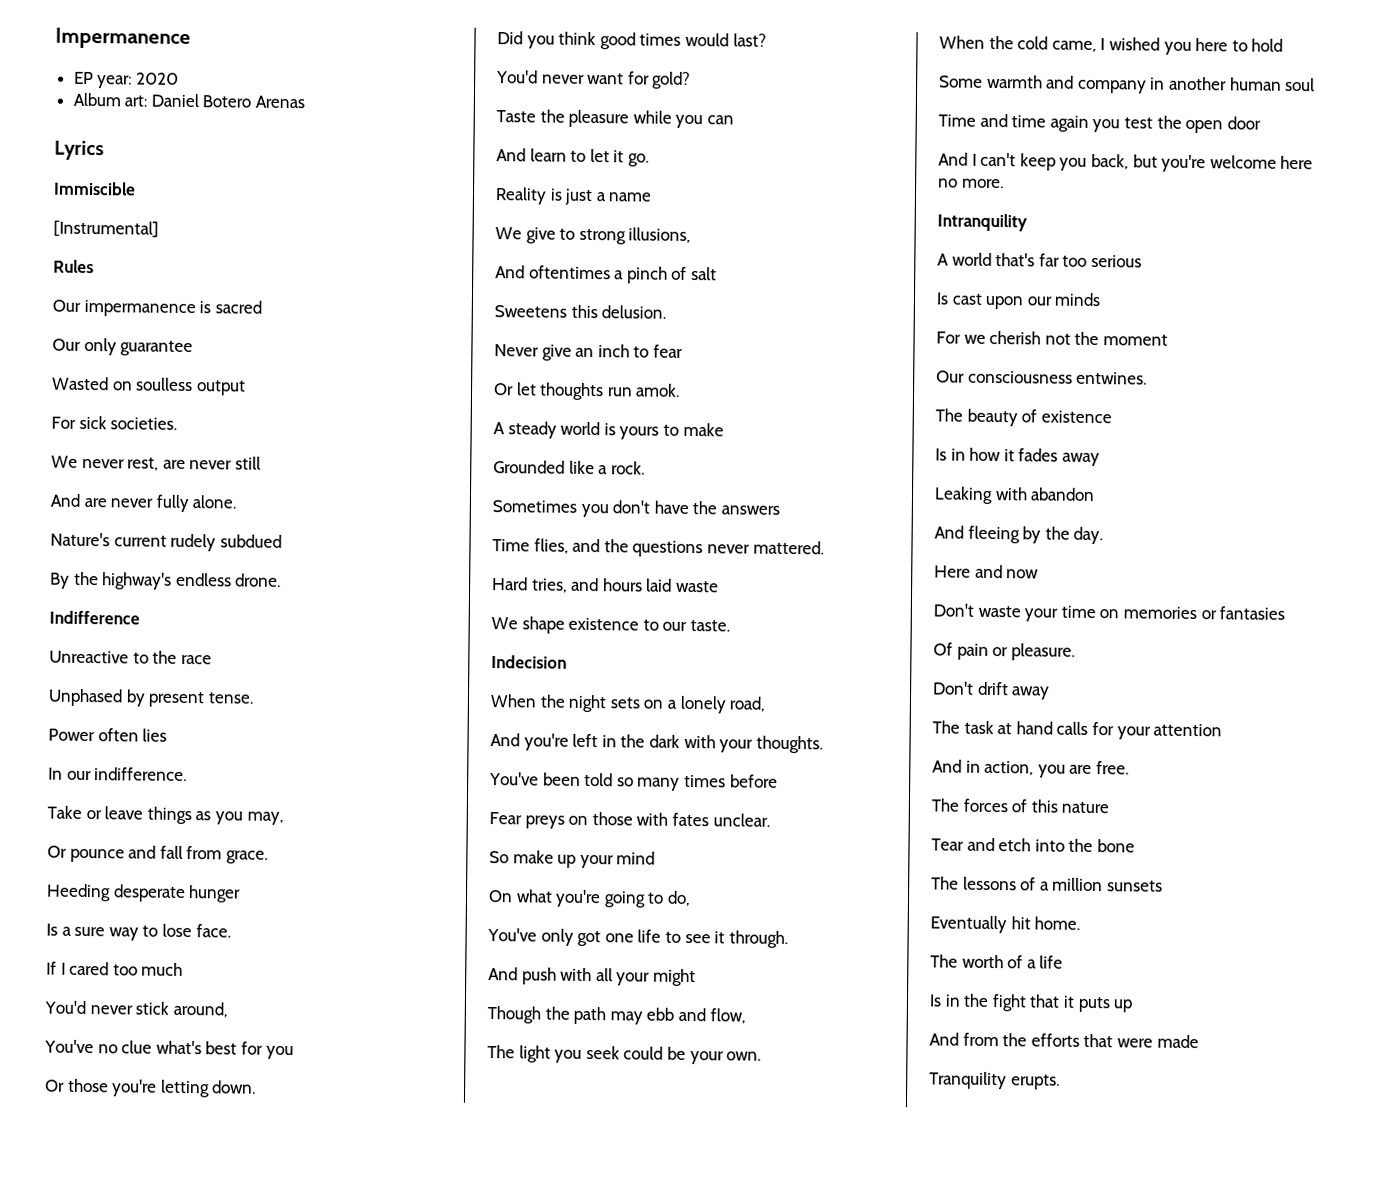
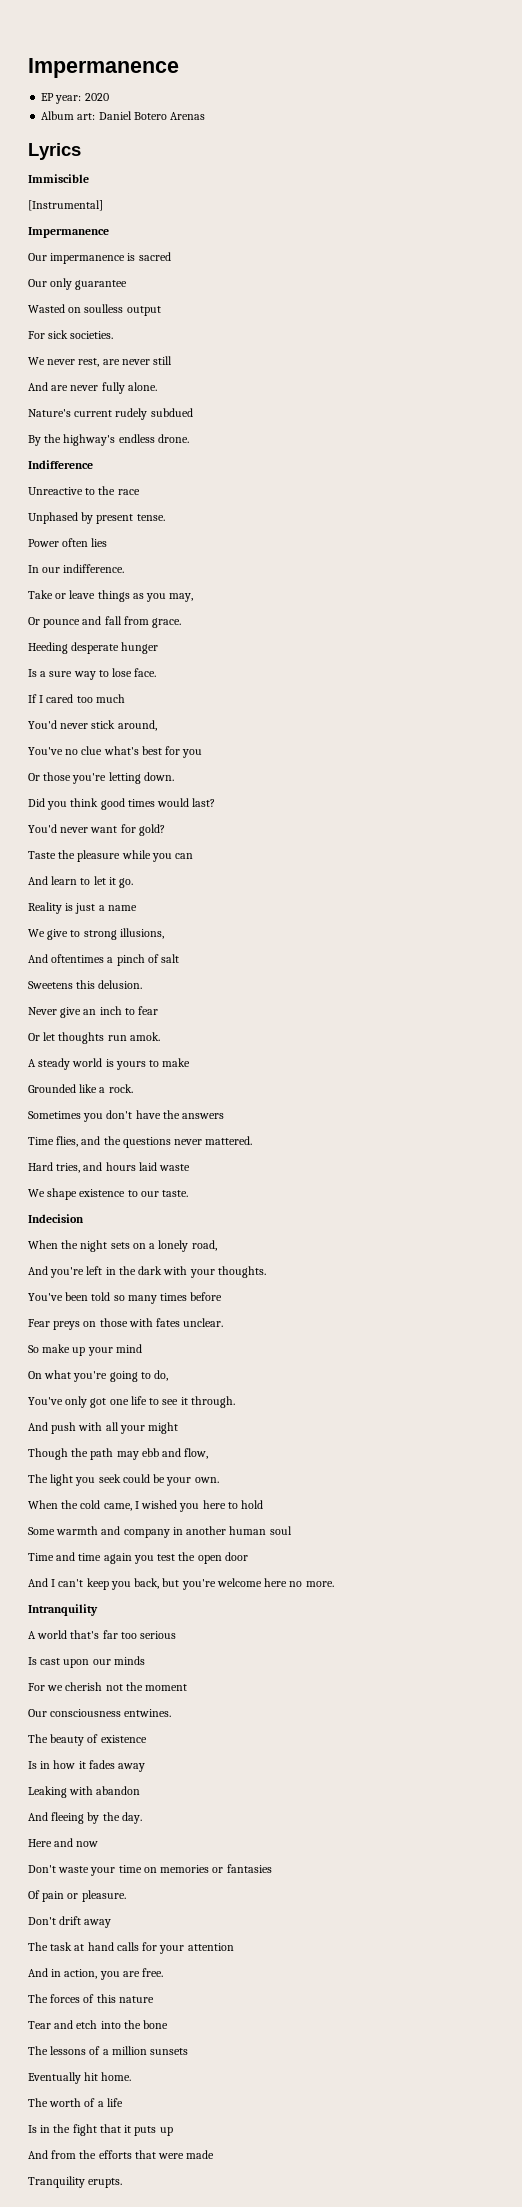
  [Instrumental]
- Rules
+ Impermanence

